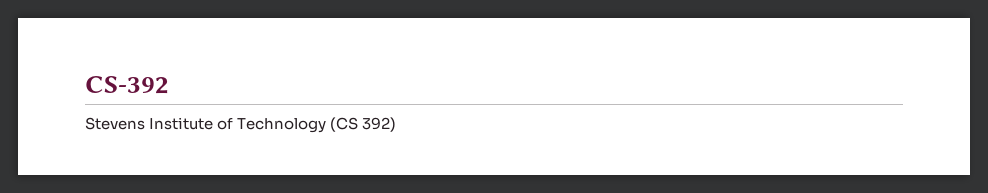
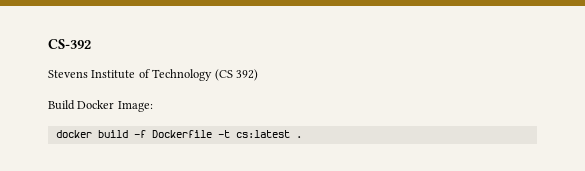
+ Build Docker Image:
+ docker build -f Dockerfile -t cs:latest .

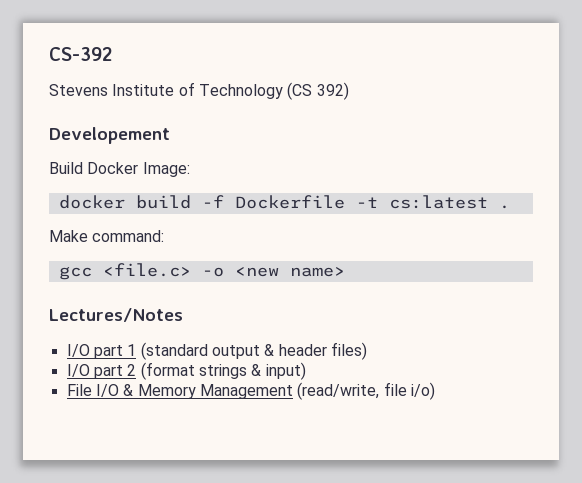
+ Developement
+ Make command:
+ gcc <file.c> -o <new name>
+ Lectures/Notes
+ I/O part 1 (standard output & header files)
+ I/O part 2 (format strings & input)
+ File I/O & Memory Management (read/write, file i/o)

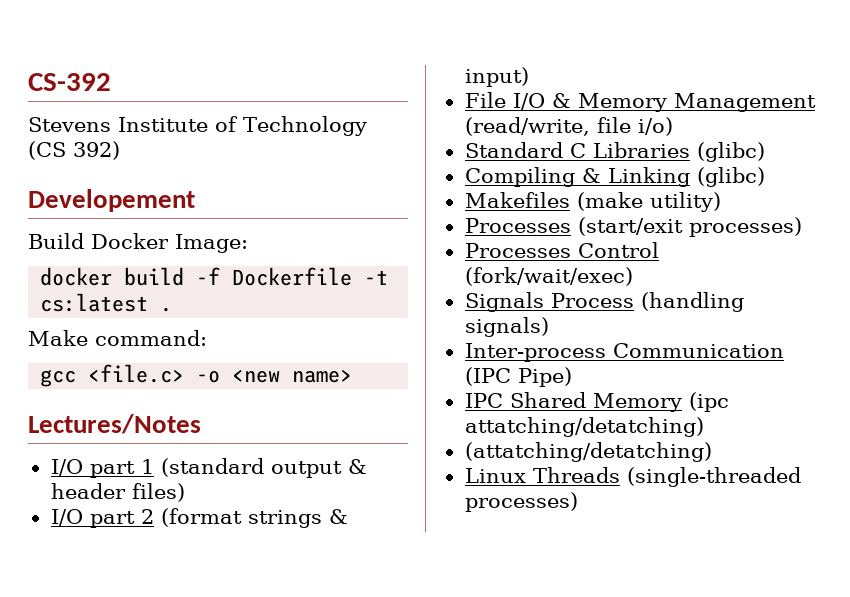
+ Standard C Libraries (glibc)
+ Compiling & Linking (glibc)
+ Makefiles (make utility)
+ Processes (start/exit processes)
+ Processes Control (fork/wait/exec)
+ Signals Process (handling signals)
+ Inter-process Communication (IPC Pipe)
+ IPC Shared Memory (ipc attatching/detatching)
+ (attatching/detatching)
+ Linux Threads (single-threaded processes)

